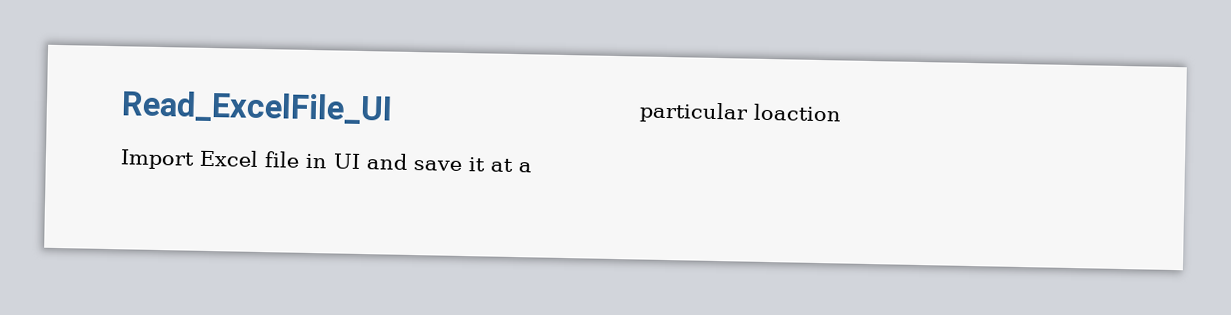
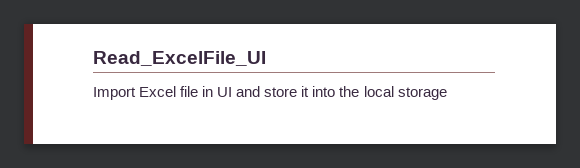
- Import Excel file in UI and save it at a particular loaction
+ Import Excel file in UI and store it into the local storage

